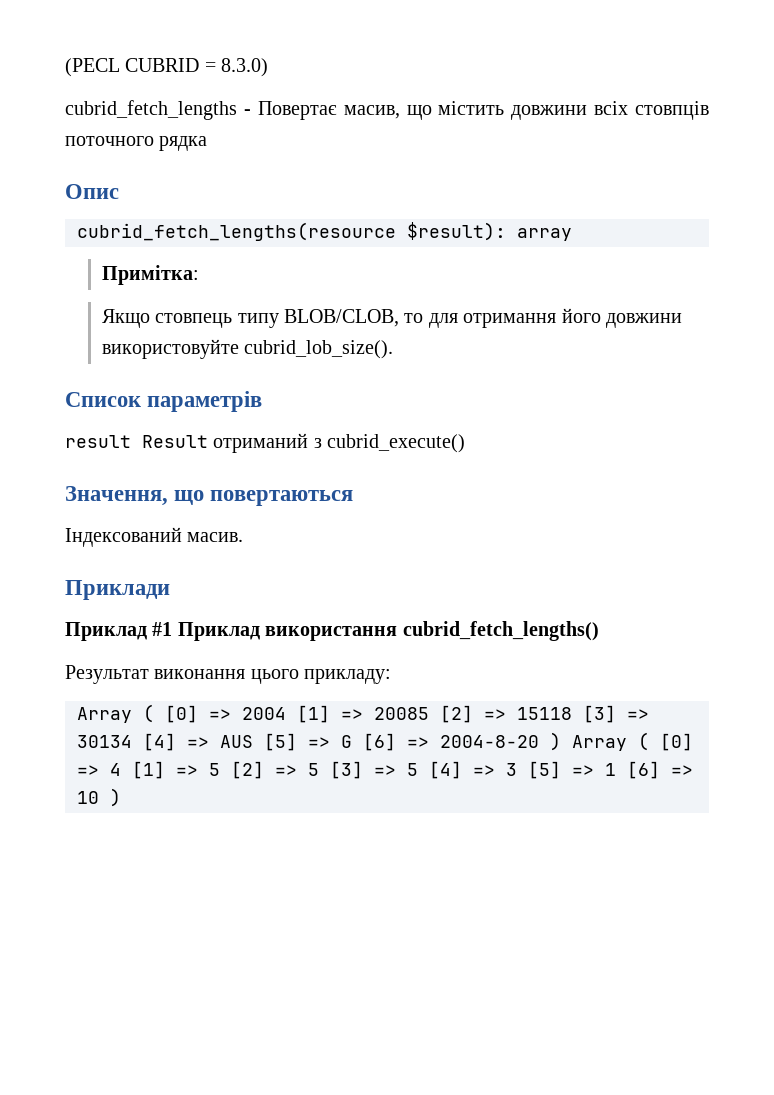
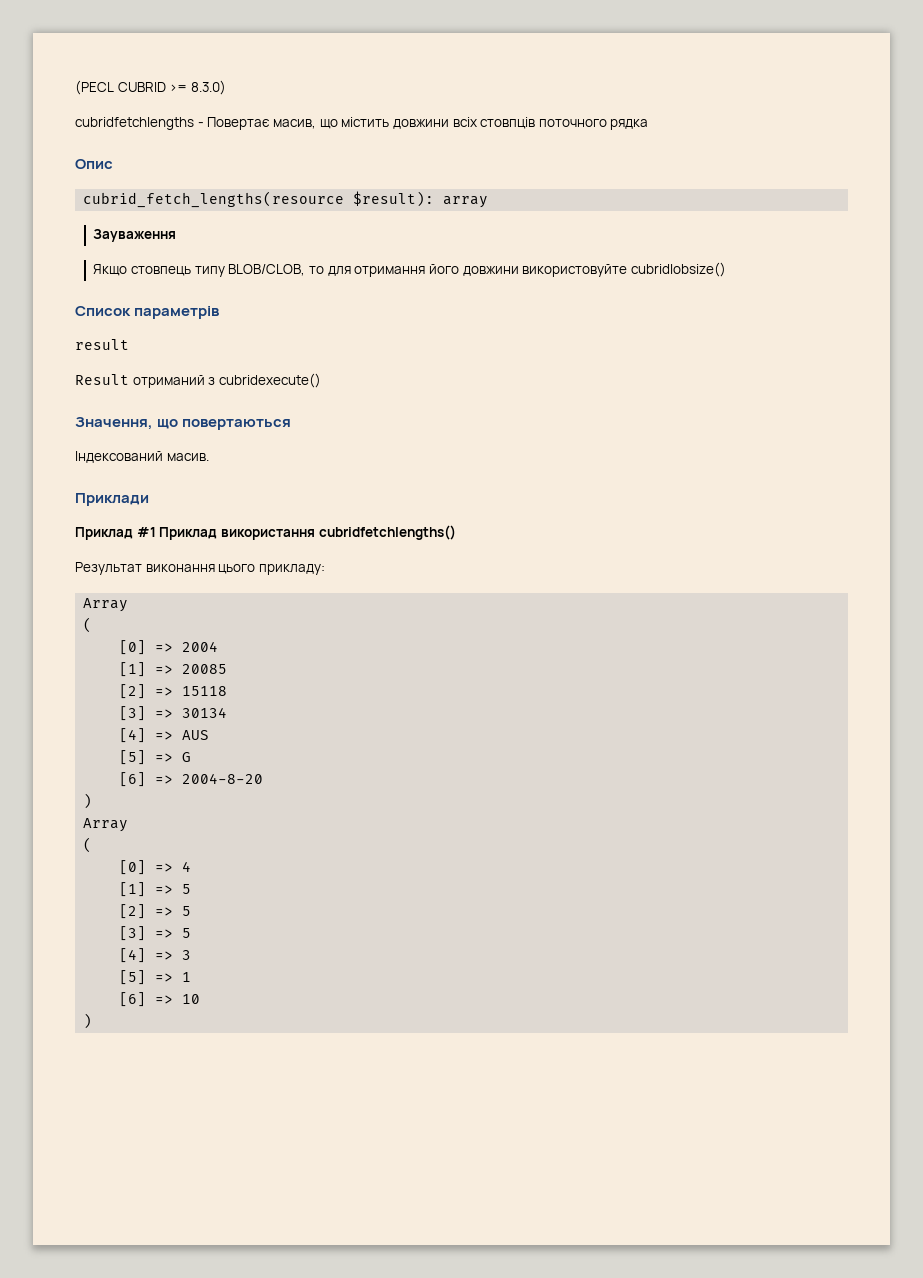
- (PECL CUBRID = 8.3.0)
+ (PECL CUBRID >= 8.3.0)
- cubrid_fetch_lengths - Повертає масив, що містить довжини всіх стовпців поточного рядка
+ cubridfetchlengths - Повертає масив, що містить довжини всіх стовпців поточного рядка
- Примітка:
+ Зауваження
- Якщо стовпець типу BLOB/CLOB, то для отримання його довжини використовуйте cubrid_lob_size().
+ Якщо стовпець типу BLOB/CLOB, то для отримання його довжини використовуйте cubridlobsize()
- result Result отриманий з cubrid_execute()
+ result
+ Result отриманий з cubridexecute()
- Приклад #1 Приклад використання cubrid_fetch_lengths()
+ Приклад #1 Приклад використання cubridfetchlengths()
  Результат виконання цього прикладу:
- Array ( [0] => 2004 [1] => 20085 [2] => 15118 [3] => 30134 [4] => AUS [5] => G [6] => 2004-8-20 ) Array ( [0] => 4 [1] => 5 [2] => 5 [3] => 5 [4] => 3 [5] => 1 [6] => 10 )
+ Array
+ (
+ [0] => 2004
+ [1] => 20085
+ [2] => 15118
+ [3] => 30134
+ [4] => AUS
+ [5] => G
+ [6] => 2004-8-20
+ )
+ Array
+ (
+ [0] => 4
+ [1] => 5
+ [2] => 5
+ [3] => 5
+ [4] => 3
+ [5] => 1
+ [6] => 10
+ )

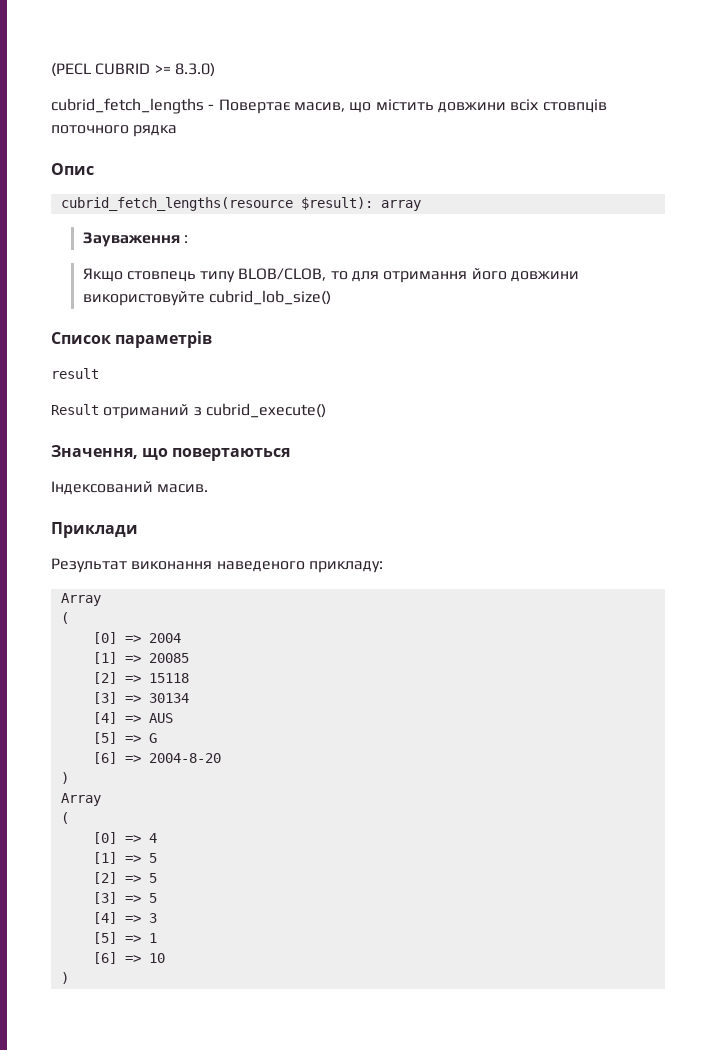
- cubridfetchlengths - Повертає масив, що містить довжини всіх стовпців поточного рядка
+ cubrid_fetch_lengths - Повертає масив, що містить довжини всіх стовпців поточного рядка
- Зауваження
+ Зауваження :
- Якщо стовпець типу BLOB/CLOB, то для отримання його довжини використовуйте cubridlobsize()
+ Якщо стовпець типу BLOB/CLOB, то для отримання його довжини використовуйте cubrid_lob_size()
- Result отриманий з cubridexecute()
+ Result отриманий з cubrid_execute()
- Приклад #1 Приклад використання cubridfetchlengths()
- Результат виконання цього прикладу:
+ Результат виконання наведеного прикладу:

